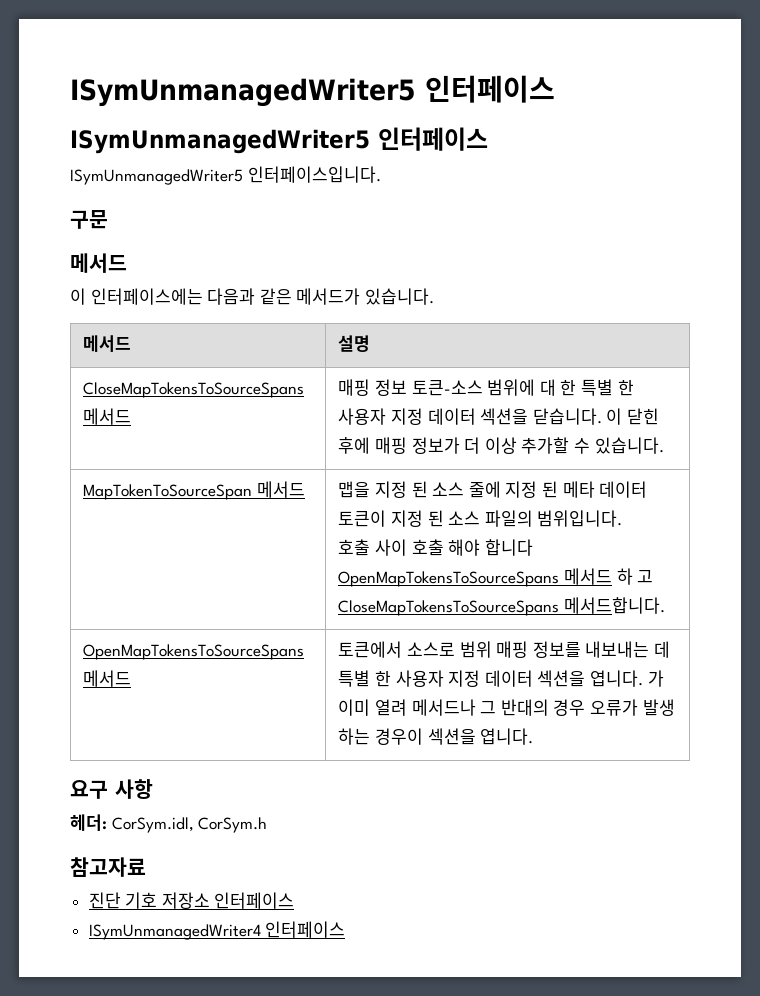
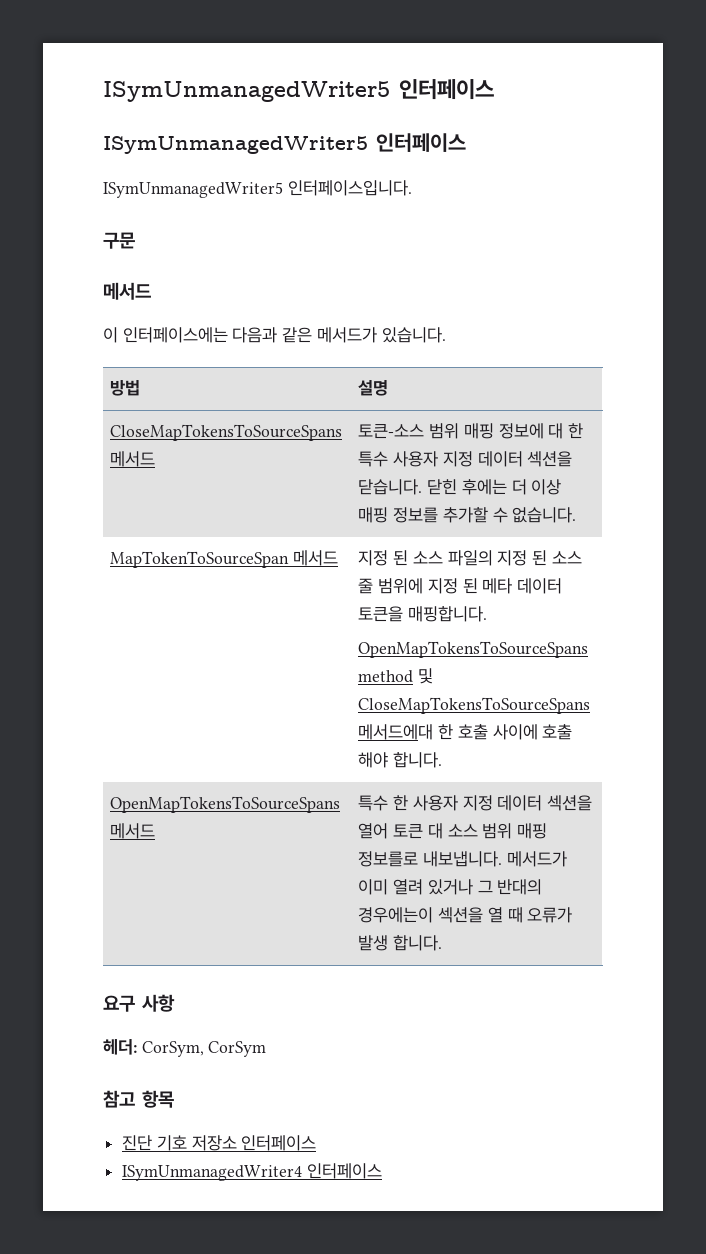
- 메서드 | 설명
+ 방법 | 설명
- CloseMapTokensToSourceSpans 메서드 | 매핑 정보 토큰-소스 범위에 대 한 특별 한 사용자 지정 데이터 섹션을 닫습니다. 이 닫힌 후에 매핑 정보가 더 이상 추가할 수 있습니다.
- MapTokenToSourceSpan 메서드 | 맵을 지정 된 소스 줄에 지정 된 메타 데이터 토큰이 지정 된 소스 파일의 범위입니다.
- 호출 사이 호출 해야 합니다 OpenMapTokensToSourceSpans 메서드 하 고 CloseMapTokensToSourceSpans 메서드합니다.
- OpenMapTokensToSourceSpans 메서드 | 토큰에서 소스로 범위 매핑 정보를 내보내는 데 특별 한 사용자 지정 데이터 섹션을 엽니다. 가 이미 열려 메서드나 그 반대의 경우 오류가 발생 하는 경우이 섹션을 엽니다.
+ CloseMapTokensToSourceSpans 메서드 | 토큰-소스 범위 매핑 정보에 대 한 특수 사용자 지정 데이터 섹션을 닫습니다. 닫힌 후에는 더 이상 매핑 정보를 추가할 수 없습니다.
+ MapTokenToSourceSpan 메서드 | 지정 된 소스 파일의 지정 된 소스 줄 범위에 지정 된 메타 데이터 토큰을 매핑합니다.
+ OpenMapTokensToSourceSpans method 및 CloseMapTokensToSourceSpans 메서드에대 한 호출 사이에 호출 해야 합니다.
+ OpenMapTokensToSourceSpans 메서드 | 특수 한 사용자 지정 데이터 섹션을 열어 토큰 대 소스 범위 매핑 정보를로 내보냅니다. 메서드가 이미 열려 있거나 그 반대의 경우에는이 섹션을 열 때 오류가 발생 합니다.
- 헤더: CorSym.idl, CorSym.h
- 참고자료
+ 헤더: CorSym, CorSym
+ 참고 항목

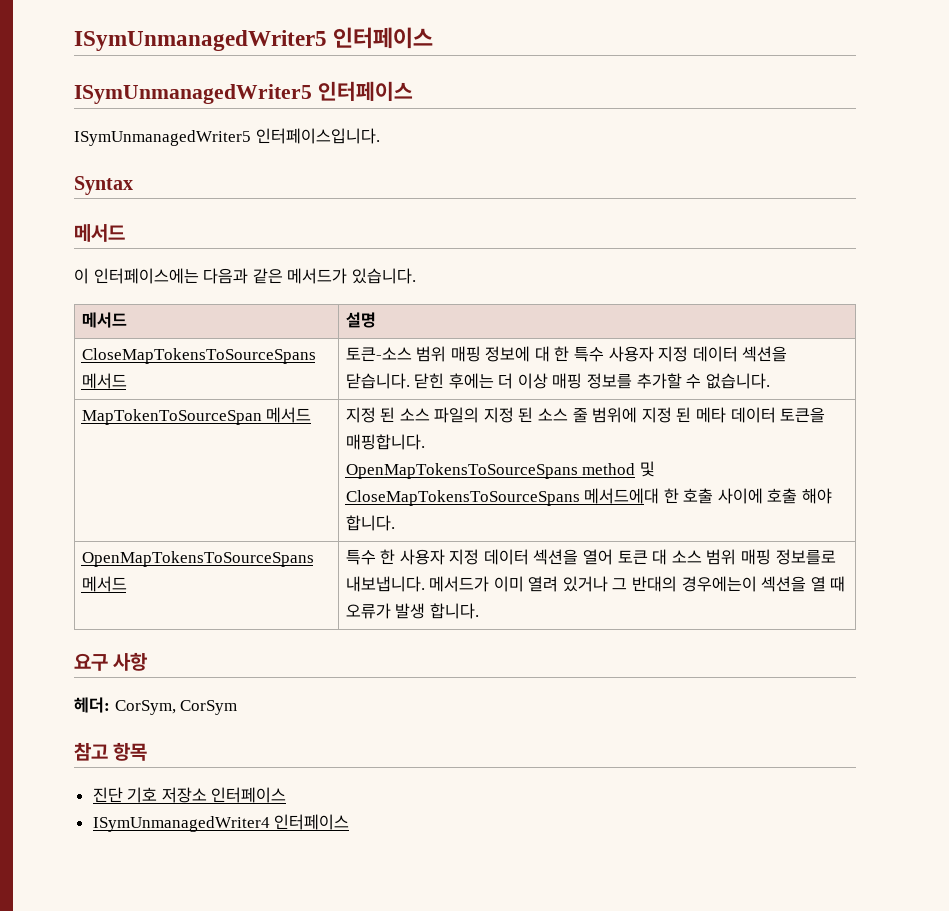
- 구문
+ Syntax
- 방법 | 설명
+ 메서드 | 설명

